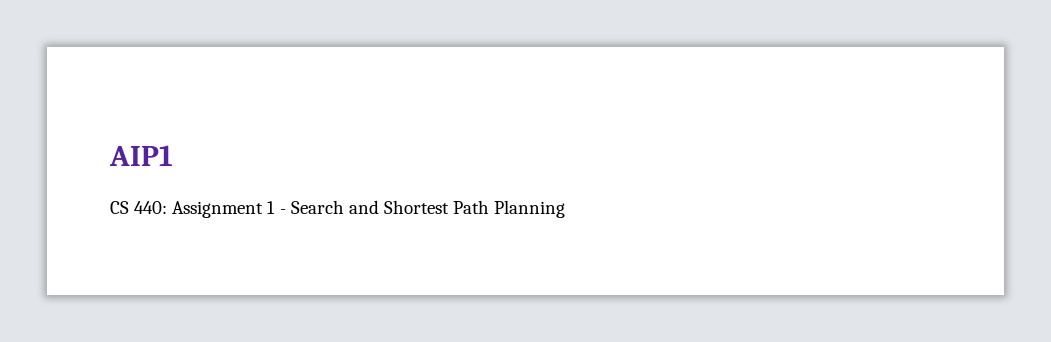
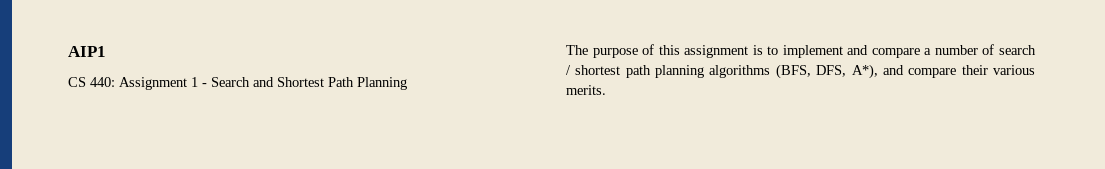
+ The purpose of this assignment is to implement and compare a number of search / shortest path planning algorithms (BFS, DFS, A*), and compare their various merits.

